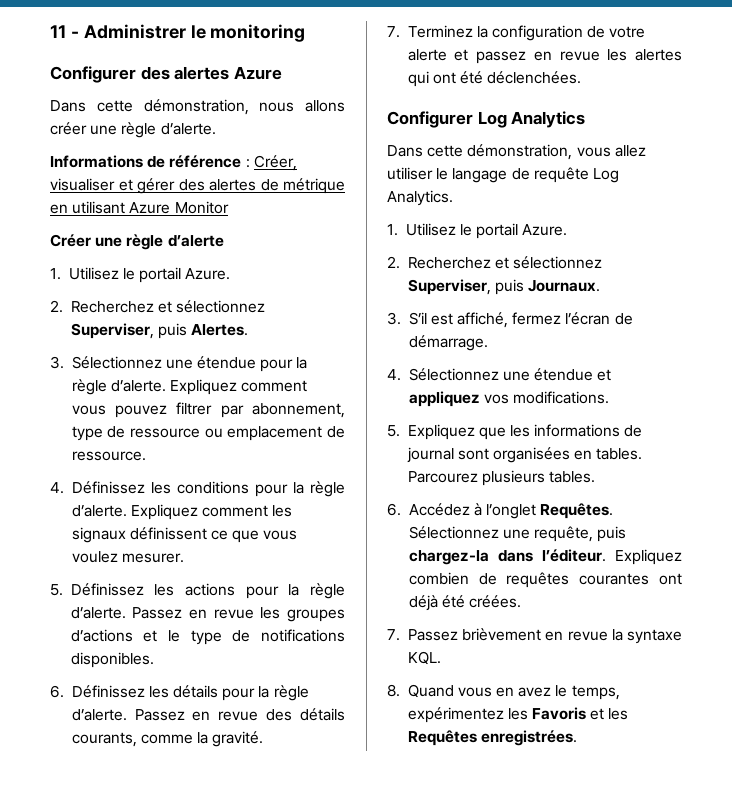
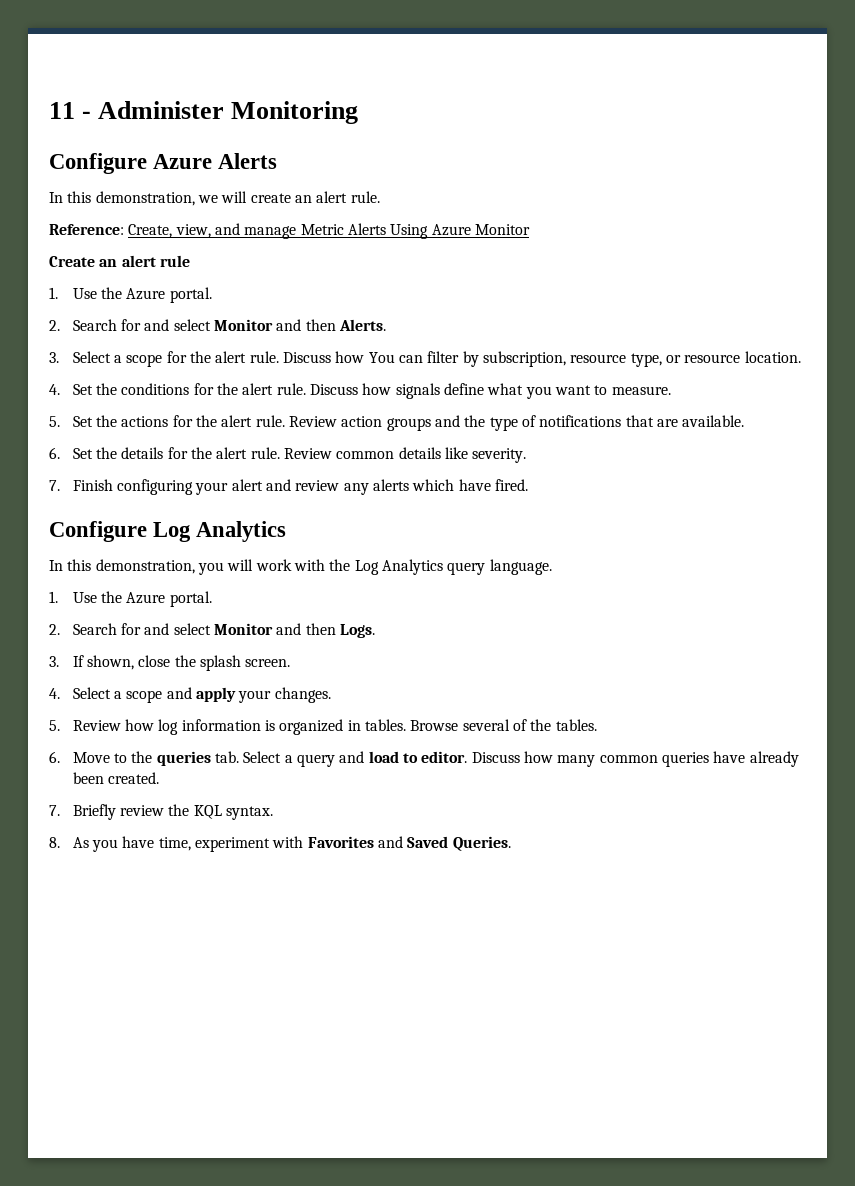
- 11 - Administrer le monitoring
- Configurer des alertes Azure
- Dans cette démonstration, nous allons créer une règle d’alerte.
- Informations de référence : Créer, visualiser et gérer des alertes de métrique en utilisant Azure Monitor
- Créer une règle d’alerte
- 1. Utilisez le portail Azure.
- 2. Recherchez et sélectionnez Superviser, puis Alertes.
- 3. Sélectionnez une étendue pour la règle d’alerte. Expliquez comment vous pouvez filtrer par abonnement, type de ressource ou emplacement de ressource.
- 4. Définissez les conditions pour la règle d’alerte. Expliquez comment les signaux définissent ce que vous voulez mesurer.
- 5. Définissez les actions pour la règle d’alerte. Passez en revue les groupes d’actions et le type de notifications disponibles.
- 6. Définissez les détails pour la règle d’alerte. Passez en revue des détails courants, comme la gravité.
- 7. Terminez la configuration de votre alerte et passez en revue les alertes qui ont été déclenchées.
- Configurer Log Analytics
- Dans cette démonstration, vous allez utiliser le langage de requête Log Analytics.
- 1. Utilisez le portail Azure.
- 2. Recherchez et sélectionnez Superviser, puis Journaux.
- 3. S’il est affiché, fermez l’écran de démarrage.
- 4. Sélectionnez une étendue et appliquez vos modifications.
- 5. Expliquez que les informations de journal sont organisées en tables. Parcourez plusieurs tables.
- 6. Accédez à l’onglet Requêtes. Sélectionnez une requête, puis chargez-la dans l’éditeur. Expliquez combien de requêtes courantes ont déjà été créées.
- 7. Passez brièvement en revue la syntaxe KQL.
- 8. Quand vous en avez le temps, expérimentez les Favoris et les Requêtes enregistrées.
+ 11 - Administer Monitoring
+ Configure Azure Alerts
+ In this demonstration, we will create an alert rule.
+ Reference: Create, view, and manage Metric Alerts Using Azure Monitor
+ Create an alert rule
+ 1. Use the Azure portal.
+ 2. Search for and select Monitor and then Alerts.
+ 3. Select a scope for the alert rule. Discuss how You can filter by subscription, resource type, or resource location.
+ 4. Set the conditions for the alert rule. Discuss how signals define what you want to measure.
+ 5. Set the actions for the alert rule. Review action groups and the type of notifications that are available.
+ 6. Set the details for the alert rule. Review common details like severity.
+ 7. Finish configuring your alert and review any alerts which have fired.
+ Configure Log Analytics
+ In this demonstration, you will work with the Log Analytics query language.
+ 1. Use the Azure portal.
+ 2. Search for and select Monitor and then Logs.
+ 3. If shown, close the splash screen.
+ 4. Select a scope and apply your changes.
+ 5. Review how log information is organized in tables. Browse several of the tables.
+ 6. Move to the queries tab. Select a query and load to editor. Discuss how many common queries have already been created.
+ 7. Briefly review the KQL syntax.
+ 8. As you have time, experiment with Favorites and Saved Queries.

